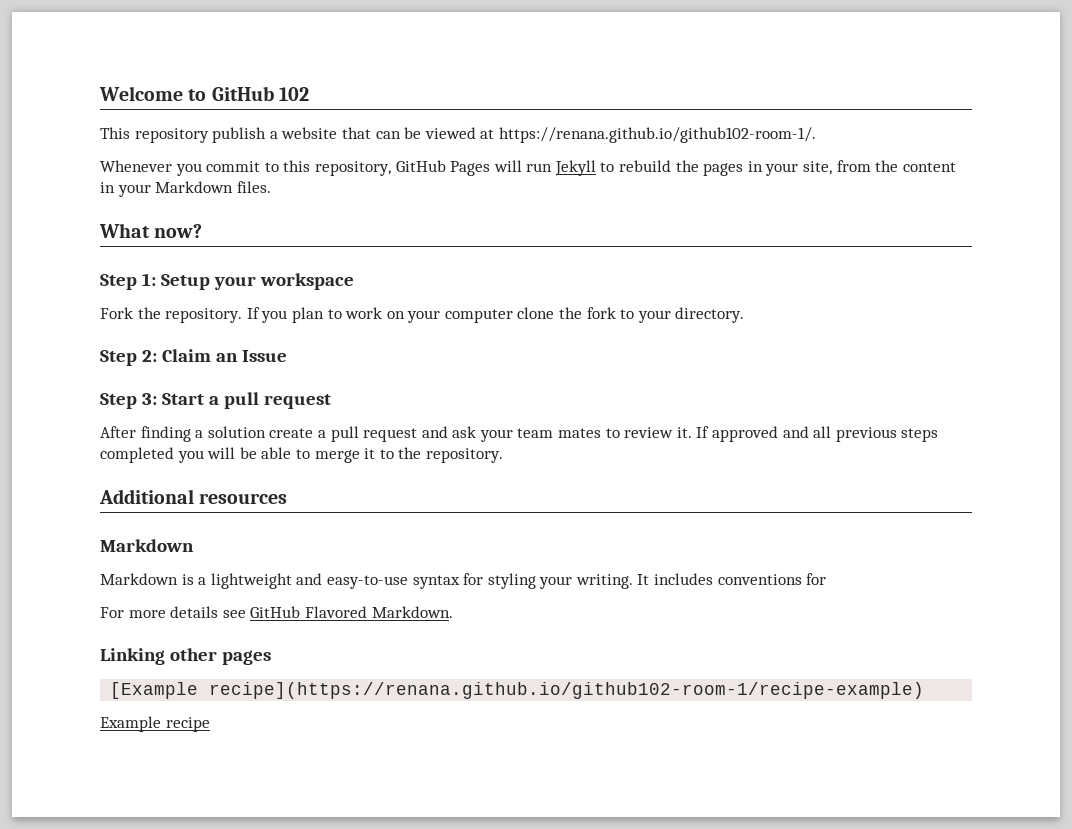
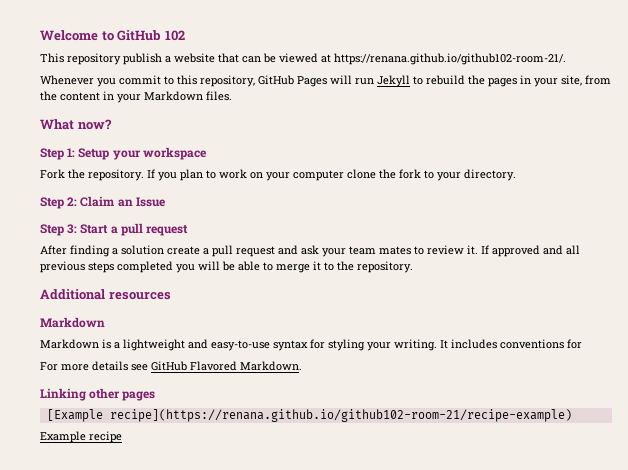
- This repository publish a website that can be viewed at https://renana.github.io/github102-room-1/.
+ This repository publish a website that can be viewed at https://renana.github.io/github102-room-21/.
- [Example recipe](https://renana.github.io/github102-room-1/recipe-example)
+ [Example recipe](https://renana.github.io/github102-room-21/recipe-example)

